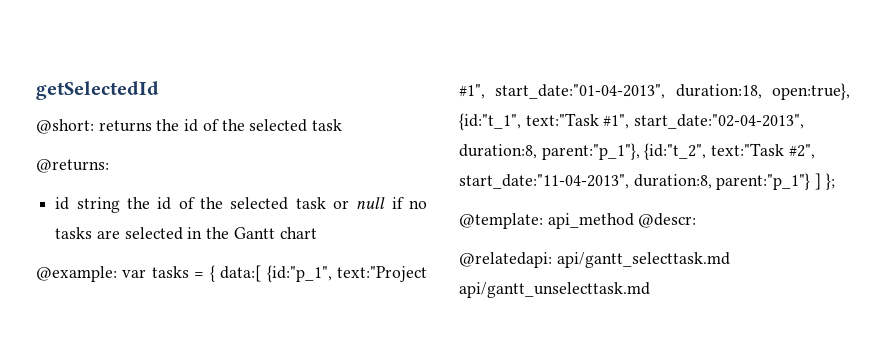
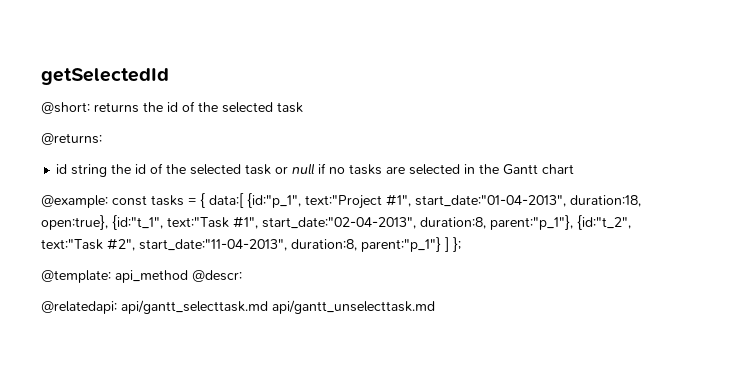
- @example: var tasks = { data:[ {id:"p_1", text:"Project #1", start_date:"01-04-2013", duration:18, open:true}, {id:"t_1", text:"Task #1", start_date:"02-04-2013", duration:8, parent:"p_1"}, {id:"t_2", text:"Task #2", start_date:"11-04-2013", duration:8, parent:"p_1"} ] };
+ @example: const tasks = { data:[ {id:"p_1", text:"Project #1", start_date:"01-04-2013", duration:18, open:true}, {id:"t_1", text:"Task #1", start_date:"02-04-2013", duration:8, parent:"p_1"}, {id:"t_2", text:"Task #2", start_date:"11-04-2013", duration:8, parent:"p_1"} ] };

